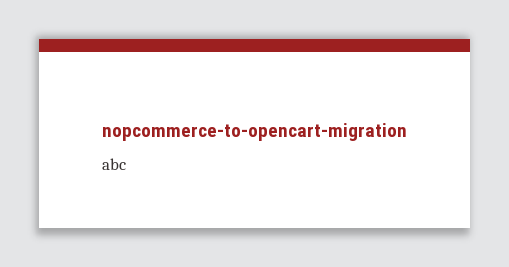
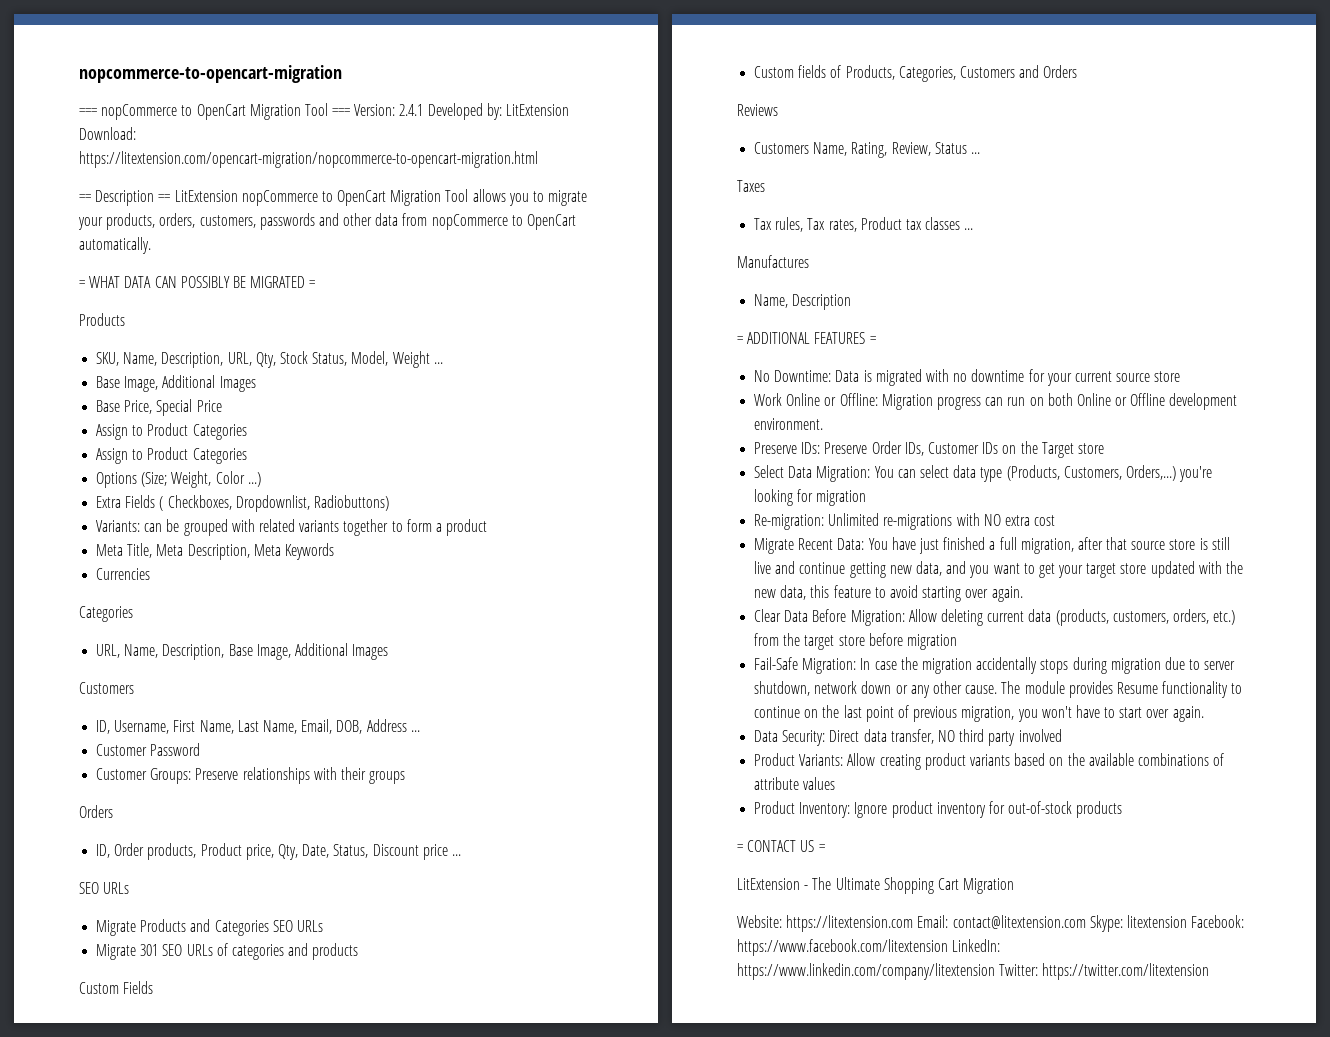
- abc
+ === nopCommerce to OpenCart Migration Tool === Version: 2.4.1 Developed by: LitExtension Download: https://litextension.com/opencart-migration/nopcommerce-to-opencart-migration.html
+ == Description == LitExtension nopCommerce to OpenCart Migration Tool allows you to migrate your products, orders, customers, passwords and other data from nopCommerce to OpenCart automatically.
+ = WHAT DATA CAN POSSIBLY BE MIGRATED =
+ Products
+ SKU, Name, Description, URL, Qty, Stock Status, Model, Weight ...
+ Base Image, Additional Images
+ Base Price, Special Price
+ Assign to Product Categories
+ Assign to Product Categories
+ Options (Size; Weight, Color ...)
+ Extra Fields ( Checkboxes, Dropdownlist, Radiobuttons)
+ Variants: can be grouped with related variants together to form a product
+ Meta Title, Meta Description, Meta Keywords
+ Currencies
+ Categories
+ URL, Name, Description, Base Image, Additional Images
+ Customers
+ ID, Username, First Name, Last Name, Email, DOB, Address ...
+ Customer Password
+ Customer Groups: Preserve relationships with their groups
+ Orders
+ ID, Order products, Product price, Qty, Date, Status, Discount price ...
+ SEO URLs
+ Migrate Products and Categories SEO URLs
+ Migrate 301 SEO URLs of categories and products
+ Custom Fields
+ Custom fields of Products, Categories, Customers and Orders
+ Reviews
+ Customers Name, Rating, Review, Status ...
+ Taxes
+ Tax rules, Tax rates, Product tax classes ...
+ Manufactures
+ Name, Description
+ = ADDITIONAL FEATURES =
+ No Downtime: Data is migrated with no downtime for your current source store
+ Work Online or Offline: Migration progress can run on both Online or Offline development environment.
+ Preserve IDs: Preserve Order IDs, Customer IDs on the Target store
+ Select Data Migration: You can select data type (Products, Customers, Orders,...) you're looking for migration
+ Re-migration: Unlimited re-migrations with NO extra cost
+ Migrate Recent Data: You have just finished a full migration, after that source store is still live and continue getting new data, and you want to get your target store updated with the new data, this feature to avoid starting over again.
+ Clear Data Before Migration: Allow deleting current data (products, customers, orders, etc.) from the target store before migration
+ Fail-Safe Migration: In case the migration accidentally stops during migration due to server shutdown, network down or any other cause. The module provides Resume functionality to continue on the last point of previous migration, you won't have to start over again.
+ Data Security: Direct data transfer, NO third party involved
+ Product Variants: Allow creating product variants based on the available combinations of attribute values
+ Product Inventory: Ignore product inventory for out-of-stock products
+ = CONTACT US =
+ LitExtension - The Ultimate Shopping Cart Migration
+ Website: https://litextension.com Email: contact@litextension.com Skype: litextension Facebook: https://www.facebook.com/litextension LinkedIn: https://www.linkedin.com/company/litextension Twitter: https://twitter.com/litextension

